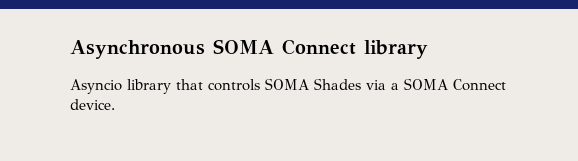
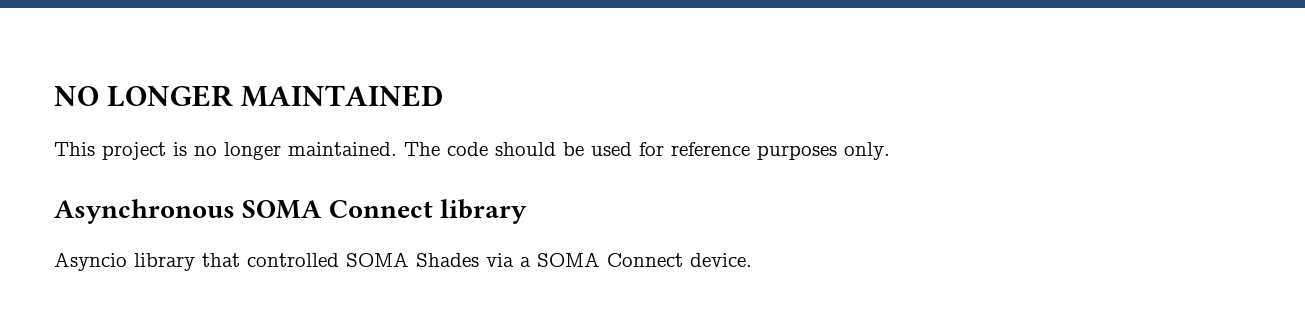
+ NO LONGER MAINTAINED
+ This project is no longer maintained. The code should be used for reference purposes only.
- Asyncio library that controls SOMA Shades via a SOMA Connect device.
+ Asyncio library that controlled SOMA Shades via a SOMA Connect device.

